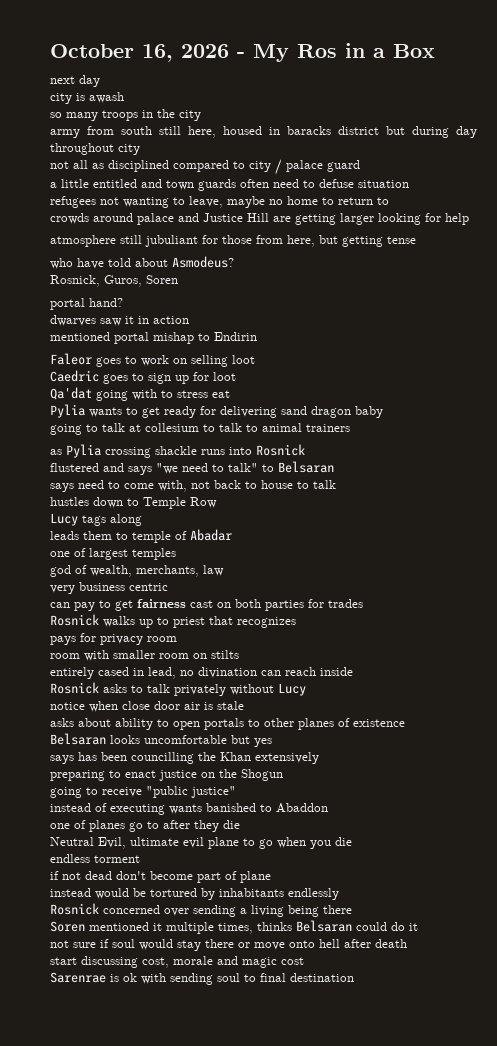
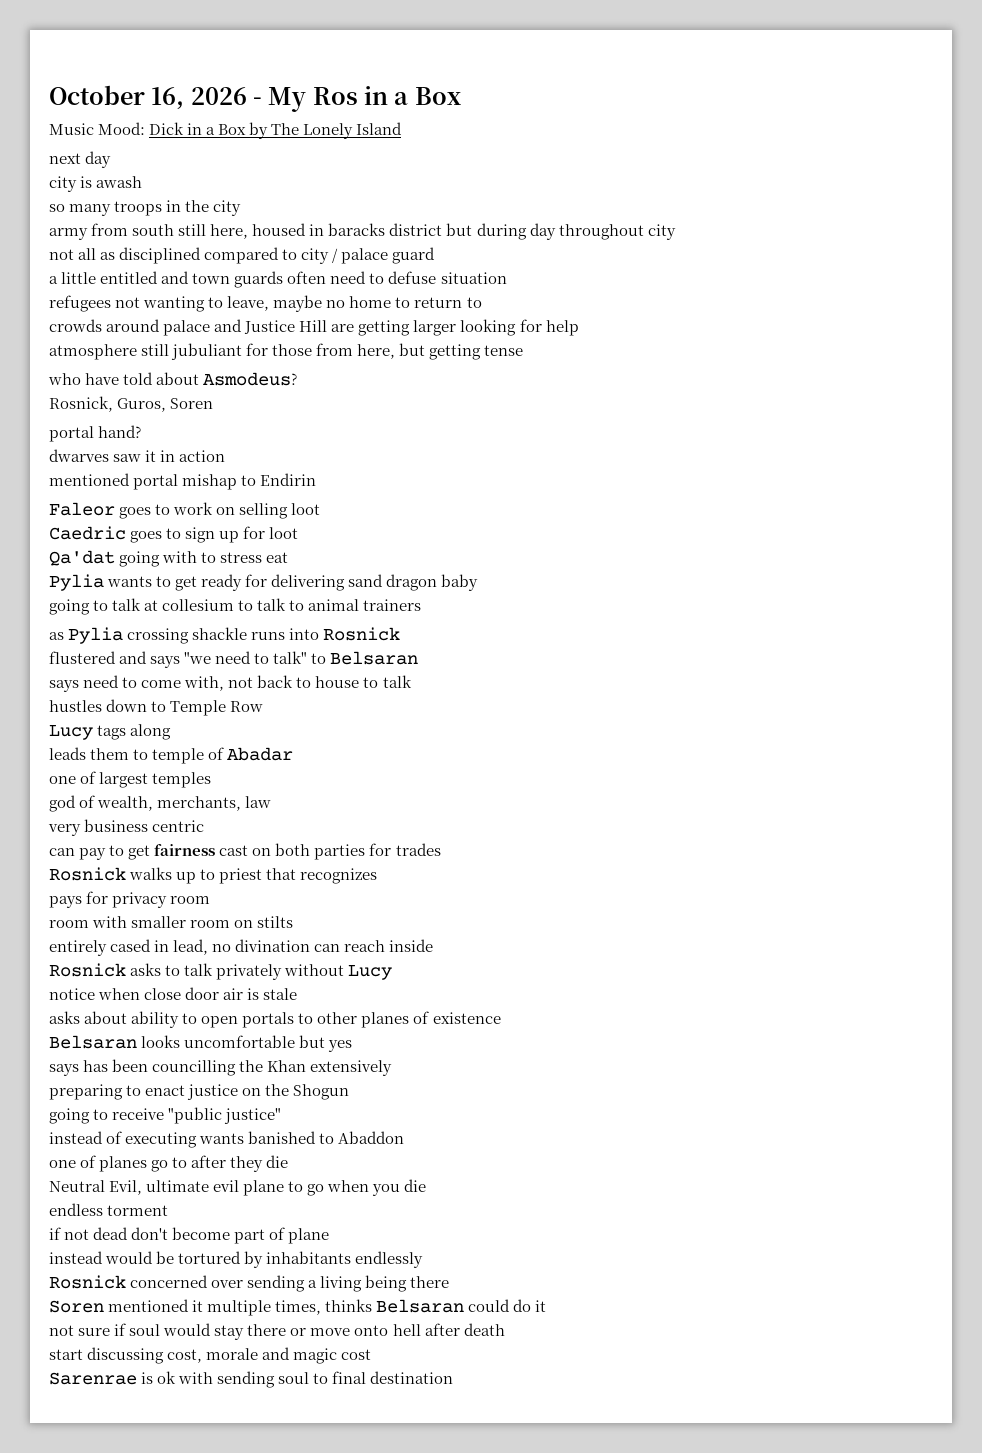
+ Music Mood: Dick in a Box by The Lonely Island

